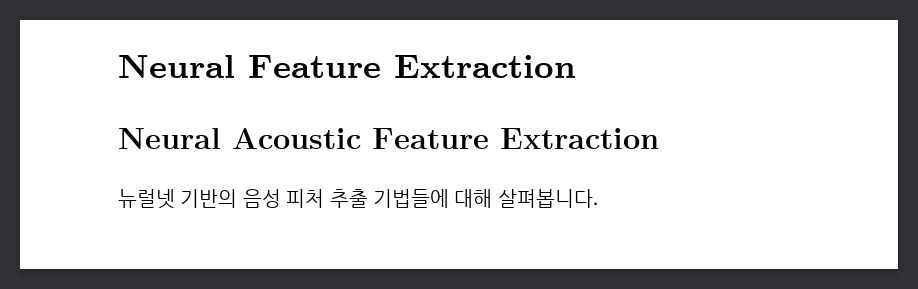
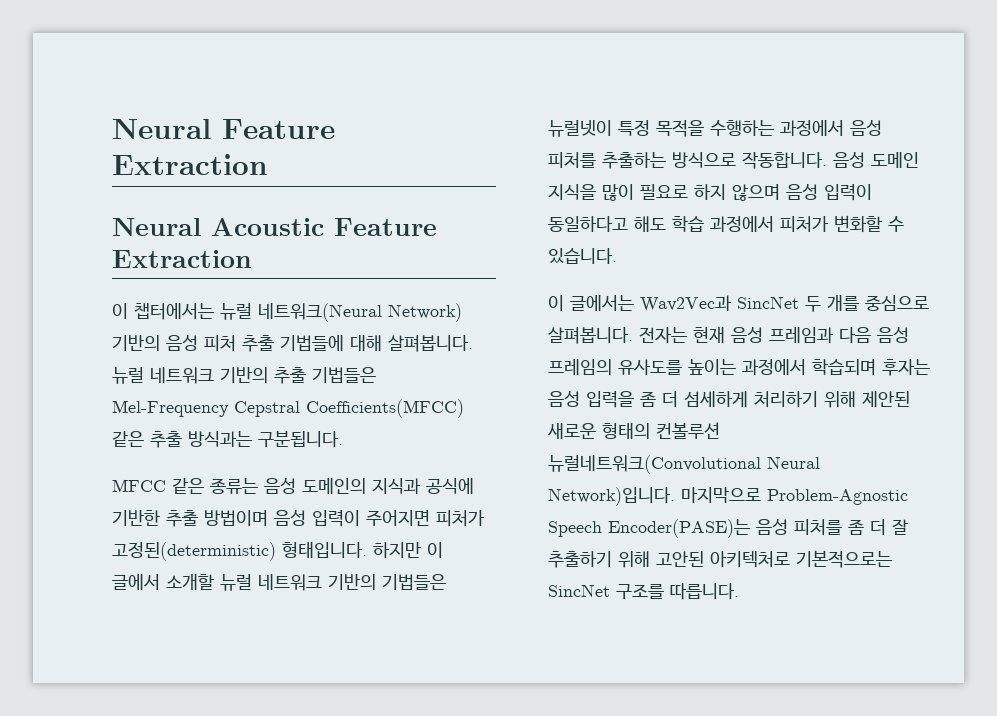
- 뉴럴넷 기반의 음성 피처 추출 기법들에 대해 살펴봅니다.
+ 이 챕터에서는 뉴럴 네트워크(Neural Network) 기반의 음성 피처 추출 기법들에 대해 살펴봅니다.
+ 뉴럴 네트워크 기반의 추출 기법들은 Mel-Frequency Cepstral Coefficients(MFCC) 같은 추출 방식과는 구분됩니다.
+ MFCC 같은 종류는 음성 도메인의 지식과 공식에 기반한 추출 방법이며 음성 입력이 주어지면 피처가 고정된(deterministic) 형태입니다. 하지만 이 글에서 소개할 뉴럴 네트워크 기반의 기법들은 뉴럴넷이 특정 목적을 수행하는 과정에서 음성 피처를 추출하는 방식으로 작동합니다. 음성 도메인 지식을 많이 필요로 하지 않으며 음성 입력이 동일하다고 해도 학습 과정에서 피처가 변화할 수 있습니다.
+ 이 글에서는 Wav2Vec과 SincNet 두 개를 중심으로 살펴봅니다. 전자는 현재 음성 프레임과 다음 음성 프레임의 유사도를 높이는 과정에서 학습되며 후자는 음성 입력을 좀 더 섬세하게 처리하기 위해 제안된 새로운 형태의 컨볼루션 뉴럴네트워크(Convolutional Neural Network)입니다. 마지막으로 Problem-Agnostic Speech Encoder(PASE)는 음성 피처를 좀 더 잘 추출하기 위해 고안된 아키텍처로 기본적으로는 SincNet 구조를 따릅니다.

